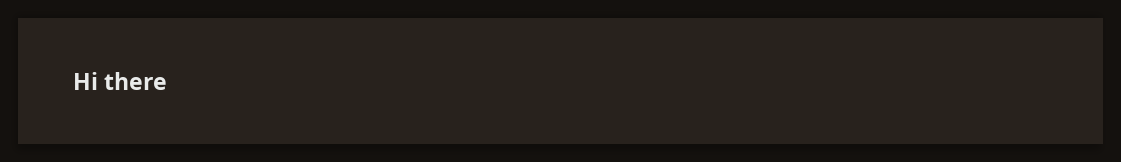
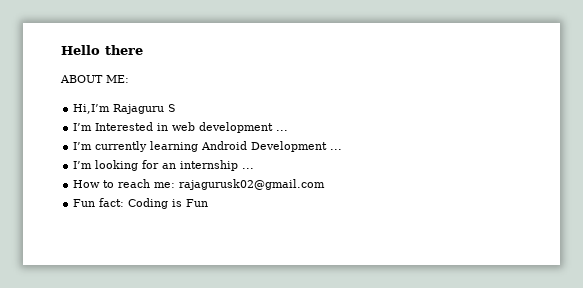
- Hi there
+ Hello there
+ ABOUT ME:
+ Hi,I’m Rajaguru S
+ I’m Interested in web development ...
+ I’m currently learning Android Development ...
+ I’m looking for an internship ...
+ How to reach me: rajagurusk02@gmail.com
+ Fun fact: Coding is Fun

